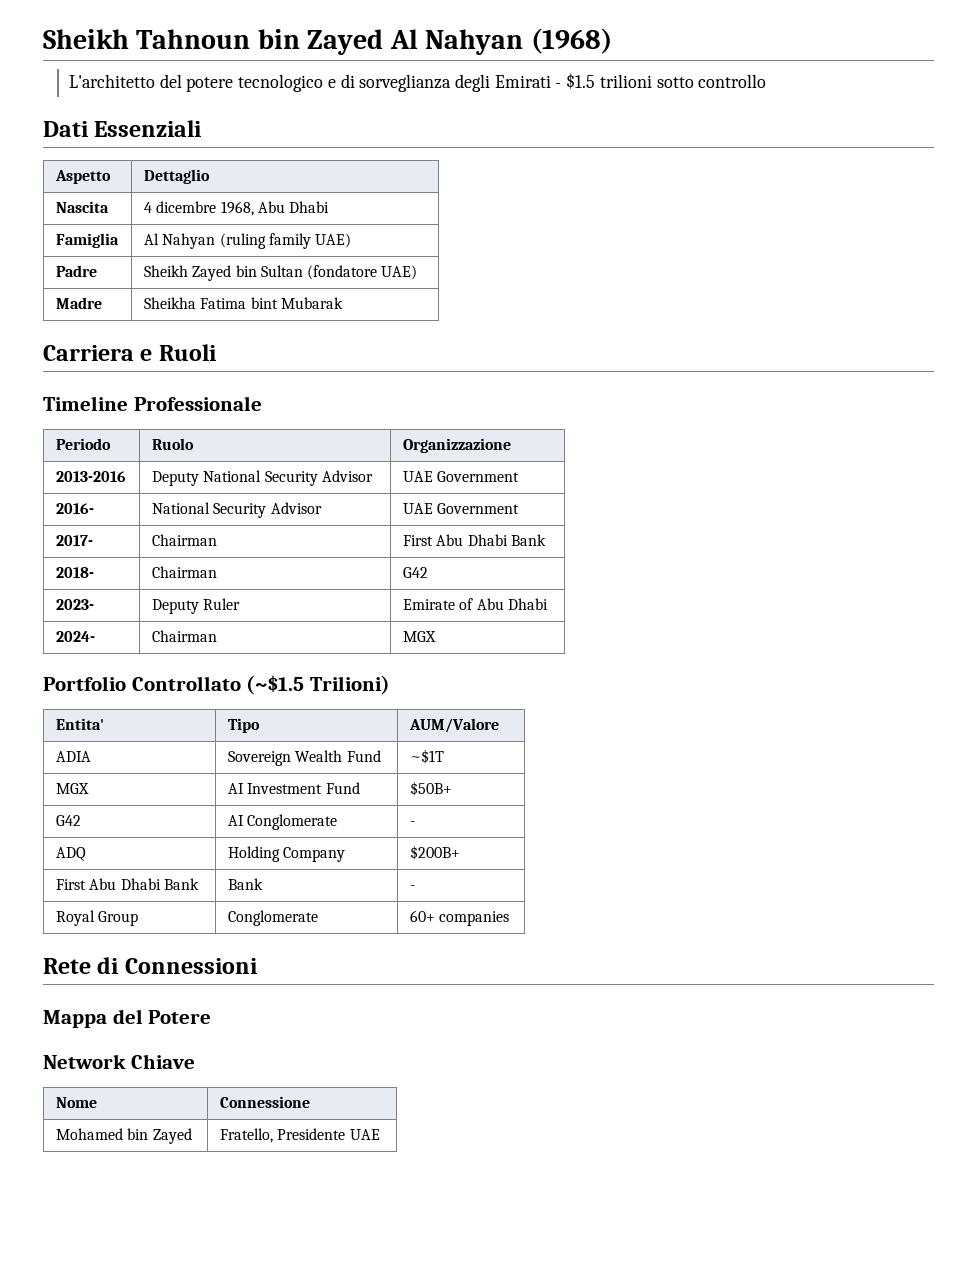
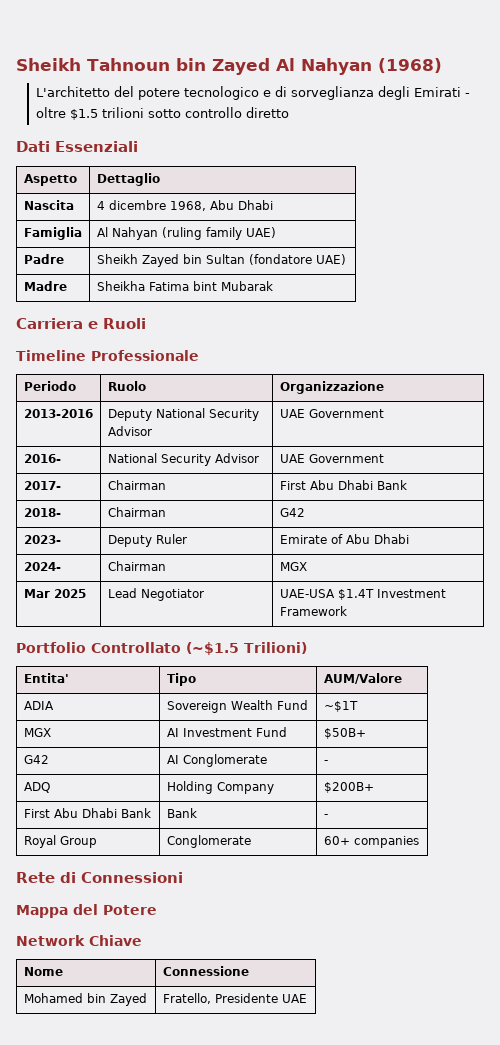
- L'architetto del potere tecnologico e di sorveglianza degli Emirati - $1.5 trilioni sotto controllo
+ L'architetto del potere tecnologico e di sorveglianza degli Emirati - oltre $1.5 trilioni sotto controllo diretto
+ Mar 2025 | Lead Negotiator | UAE-USA $1.4T Investment Framework

